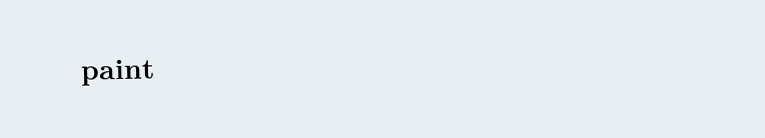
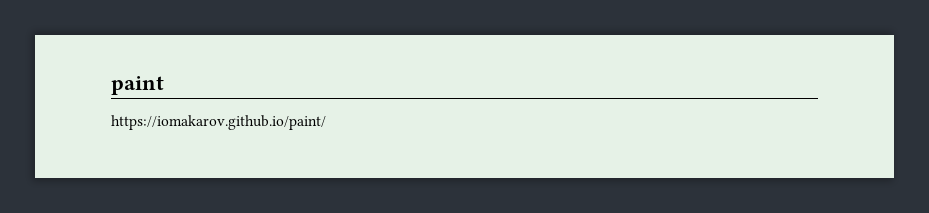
+ https://iomakarov.github.io/paint/

